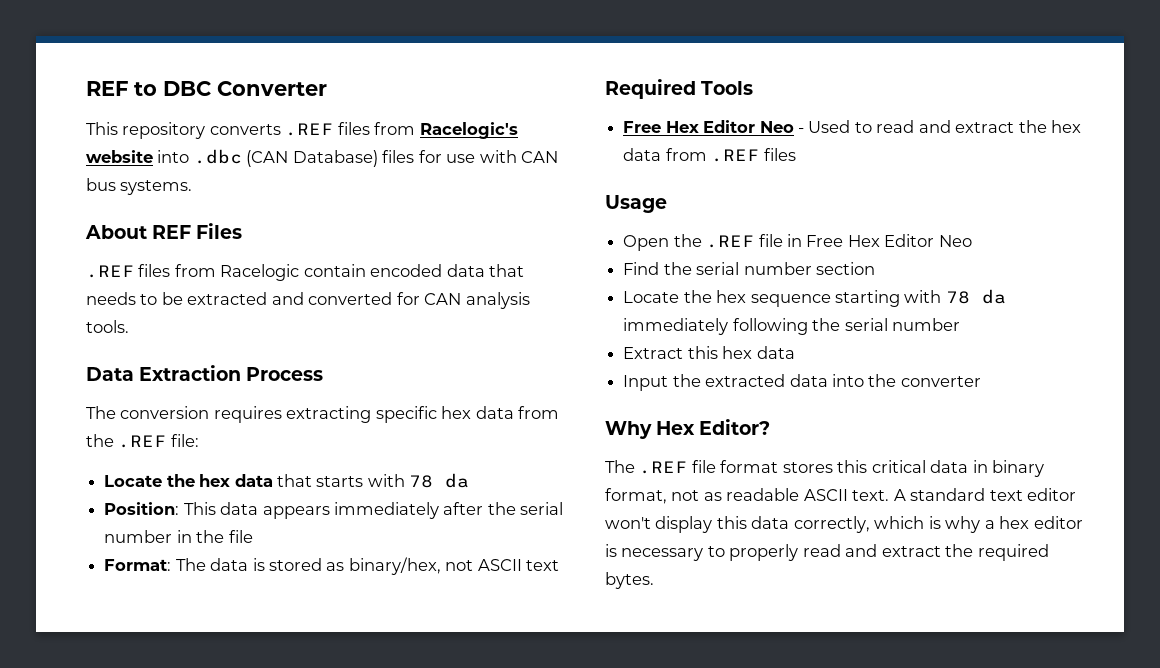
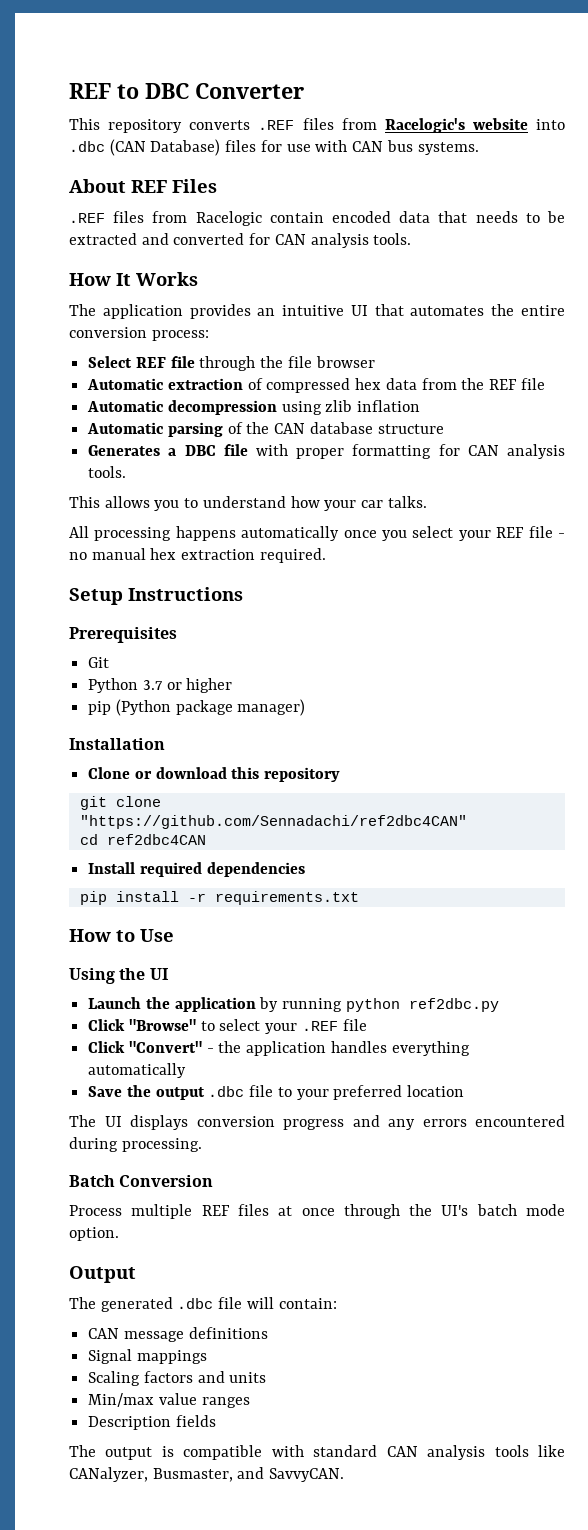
- Data Extraction Process
- The conversion requires extracting specific hex data from the .REF file:
- Locate the hex data that starts with 78 da
- Position: This data appears immediately after the serial number in the file
- Format: The data is stored as binary/hex, not ASCII text
- Required Tools
- Free Hex Editor Neo - Used to read and extract the hex data from .REF files
- Usage
- Open the .REF file in Free Hex Editor Neo
- Find the serial number section
- Locate the hex sequence starting with 78 da immediately following the serial number
- Extract this hex data
- Input the extracted data into the converter
- Why Hex Editor?
- The .REF file format stores this critical data in binary format, not as readable ASCII text. A standard text editor won't display this data correctly, which is why a hex editor is necessary to properly read and extract the required bytes.
+ How It Works
+ The application provides an intuitive UI that automates the entire conversion process:
+ Select REF file through the file browser
+ Automatic extraction of compressed hex data from the REF file
+ Automatic decompression using zlib inflation
+ Automatic parsing of the CAN database structure
+ Generates a DBC file with proper formatting for CAN analysis tools.
+ This allows you to understand how your car talks.
+ All processing happens automatically once you select your REF file - no manual hex extraction required.
+ Setup Instructions
+ Prerequisites
+ Git
+ Python 3.7 or higher
+ pip (Python package manager)
+ Installation
+ Clone or download this repository
+ git clone "https://github.com/Sennadachi/ref2dbc4CAN"
+ cd ref2dbc4CAN
+ Install required dependencies
+ pip install -r requirements.txt
+ How to Use
+ Using the UI
+ Launch the application by running python ref2dbc.py
+ Click "Browse" to select your .REF file
+ Click "Convert" - the application handles everything automatically
+ Save the output .dbc file to your preferred location
+ The UI displays conversion progress and any errors encountered during processing.
+ Batch Conversion
+ Process multiple REF files at once through the UI's batch mode option.
+ Output
+ The generated .dbc file will contain:
+ CAN message definitions
+ Signal mappings
+ Scaling factors and units
+ Min/max value ranges
+ Description fields
+ The output is compatible with standard CAN analysis tools like CANalyzer, Busmaster, and SavvyCAN.

